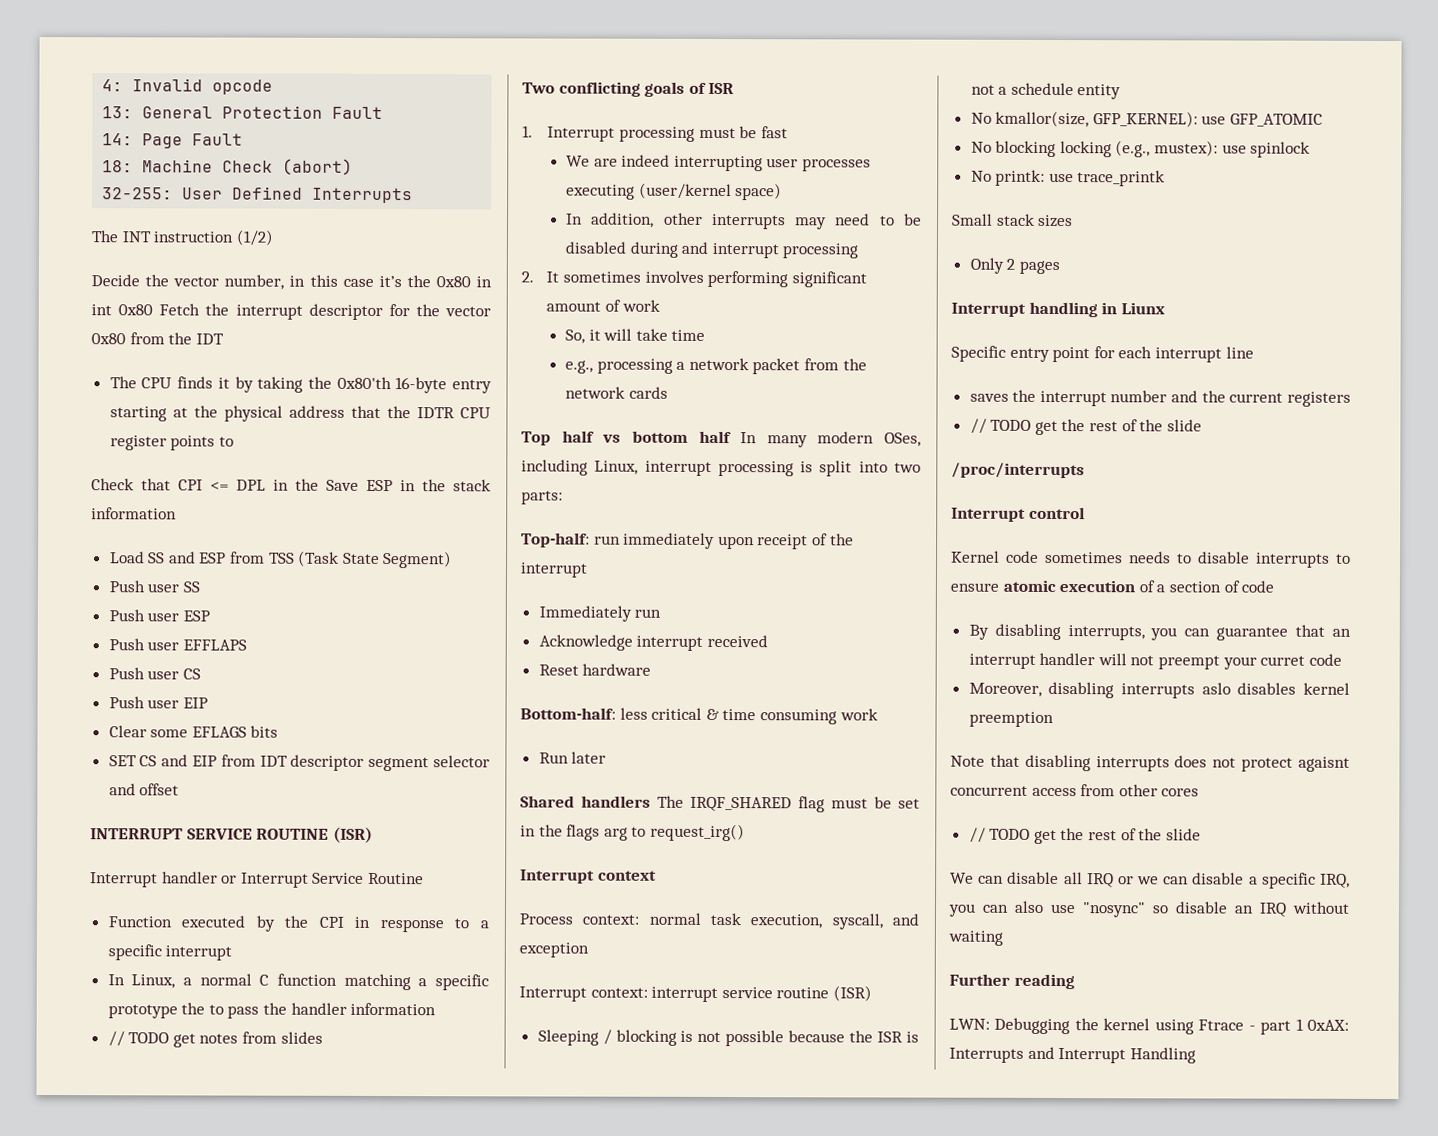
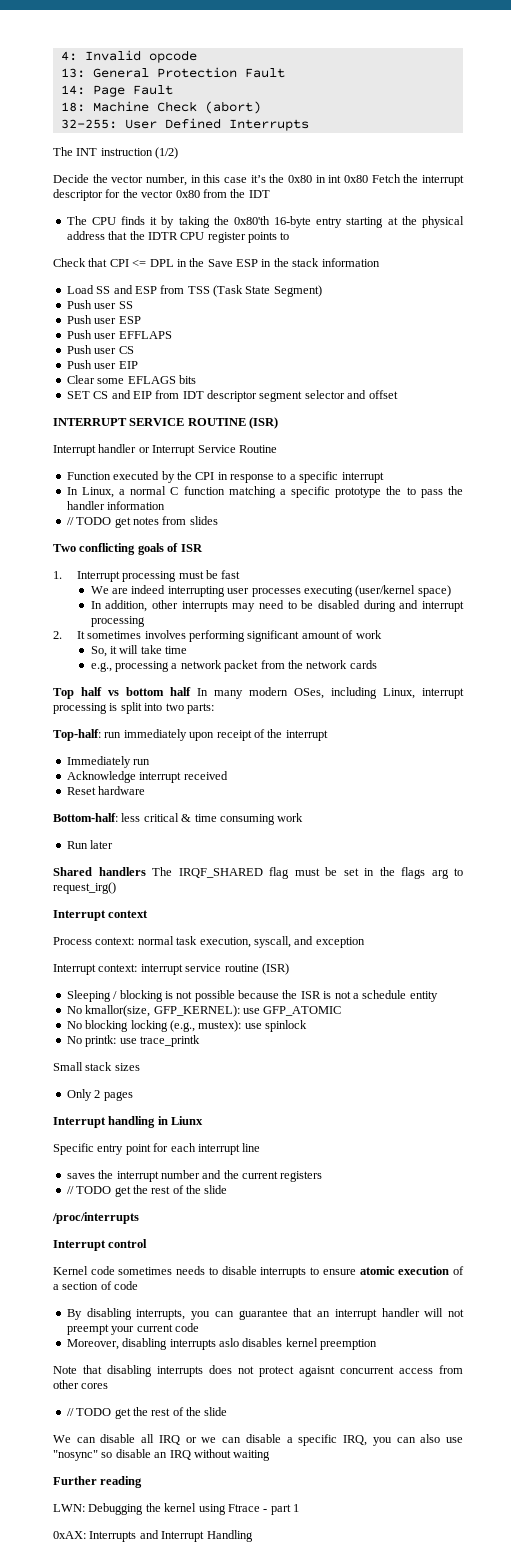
- By disabling interrupts, you can guarantee that an interrupt handler will not preempt your curret code
+ By disabling interrupts, you can guarantee that an interrupt handler will not preempt your current code
- LWN: Debugging the kernel using Ftrace - part 1 0xAX: Interrupts and Interrupt Handling
+ LWN: Debugging the kernel using Ftrace - part 1
+ 0xAX: Interrupts and Interrupt Handling

